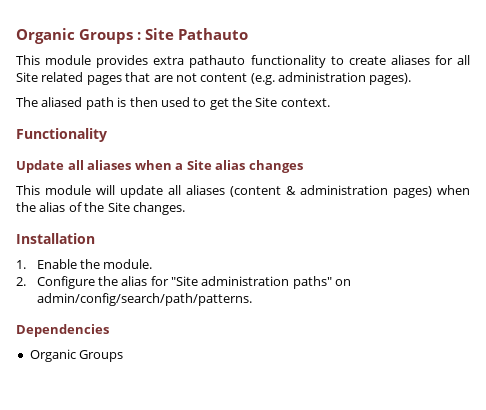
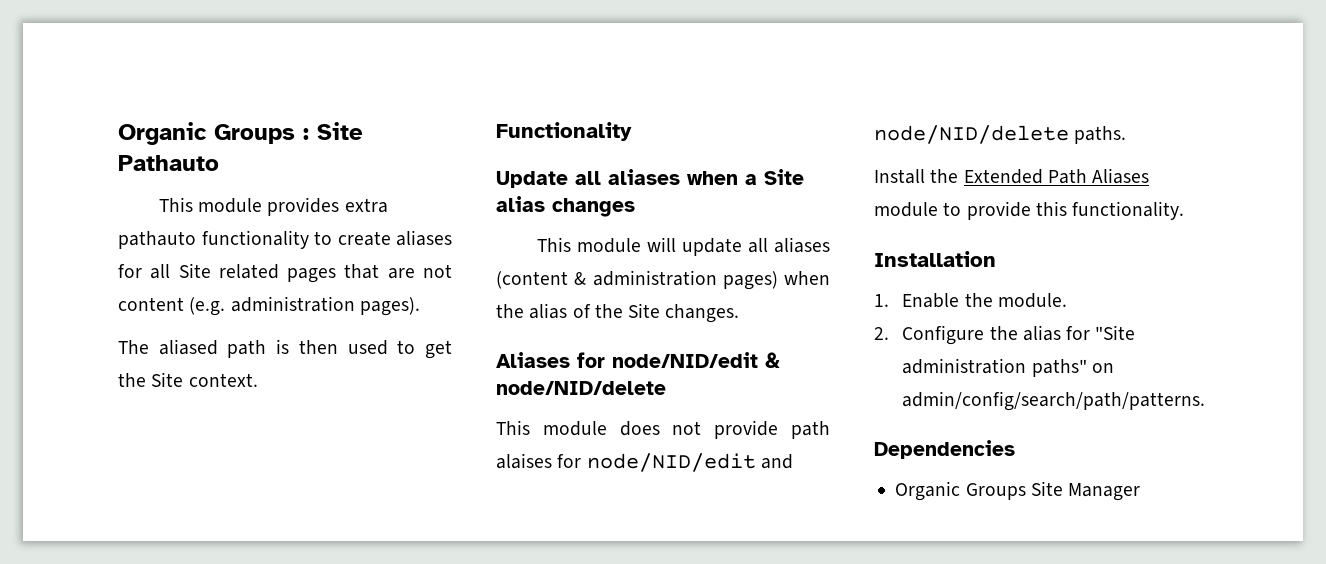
+ Aliases for node/NID/edit & node/NID/delete
+ This module does not provide path alaises for node/NID/edit and node/NID/delete paths.
+ Install the Extended Path Aliases module to provide this functionality.
  Dependencies
- Organic Groups
+ Organic Groups Site Manager

